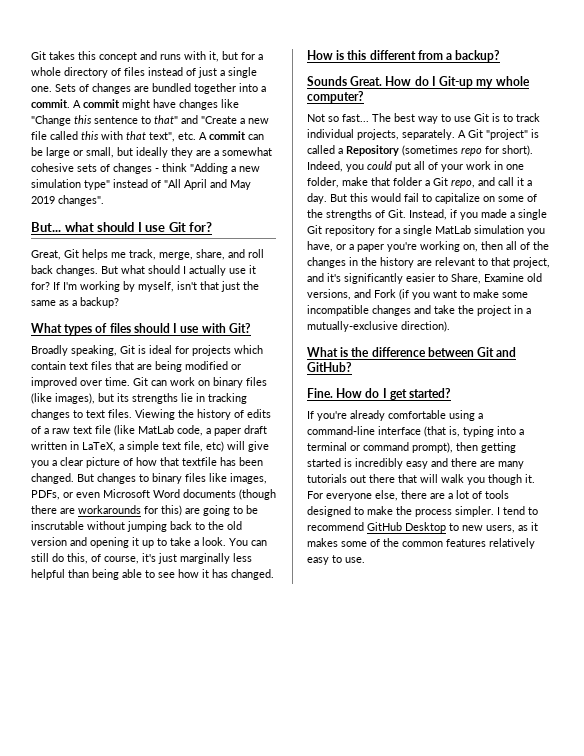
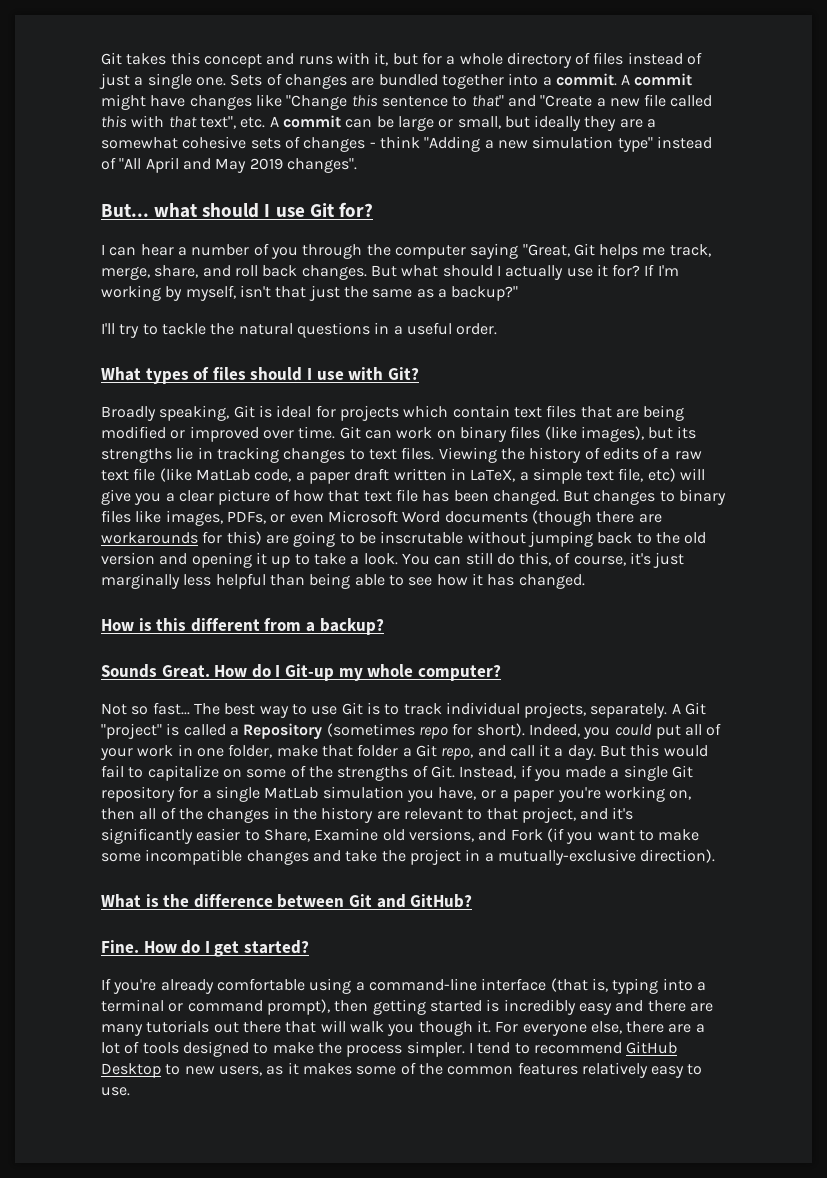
- Great, Git helps me track, merge, share, and roll back changes.
+ I can hear a number of you through the computer saying "Great, Git helps me track, merge, share, and roll back changes.
- If I'm working by myself, isn't that just the same as a backup?
+ If I'm working by myself, isn't that just the same as a backup?"
+ I'll try to tackle the natural questions in a useful order.
- Viewing the history of edits of a raw text file (like MatLab code, a paper draft written in LaTeX, a simple text file, etc) will give you a clear picture of how that textfile has been changed.
+ Viewing the history of edits of a raw text file (like MatLab code, a paper draft written in LaTeX, a simple text file, etc) will give you a clear picture of how that text file has been changed.

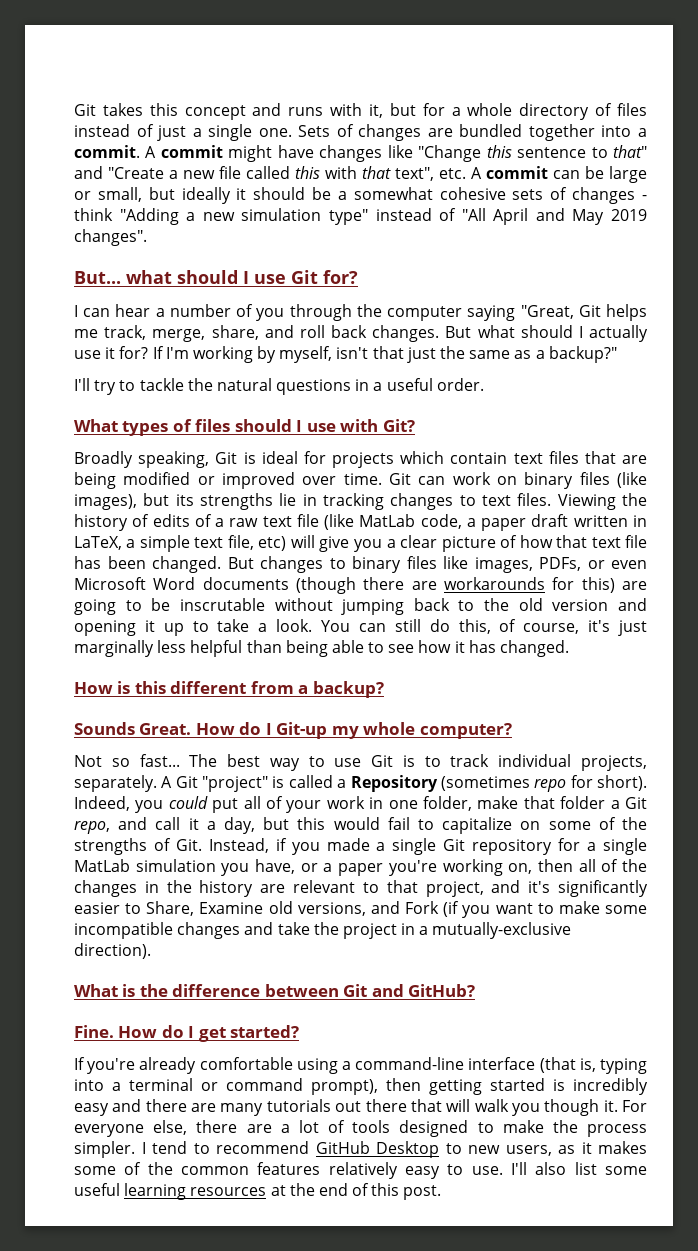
- A commit might have changes like "Change this sentence to that" and "Create a new file called this with that text", etc. A commit can be large or small, but ideally they are a somewhat cohesive sets of changes - think "Adding a new simulation type" instead of "All April and May 2019 changes".
+ A commit might have changes like "Change this sentence to that" and "Create a new file called this with that text", etc. A commit can be large or small, but ideally it should be a somewhat cohesive sets of changes - think "Adding a new simulation type" instead of "All April and May 2019 changes".
- Indeed, you could put all of your work in one folder, make that folder a Git repo, and call it a day. But this would fail to capitalize on some of the strengths of Git. Instead, if you made a single Git repository for a single MatLab simulation you have, or a paper you're working on, then all of the changes in the history are relevant to that project, and it's significantly easier to Share, Examine old versions, and Fork (if you want to make some incompatible changes and take the project in a mutually-exclusive direction).
+ Indeed, you could put all of your work in one folder, make that folder a Git repo, and call it a day, but this would fail to capitalize on some of the strengths of Git. Instead, if you made a single Git repository for a single MatLab simulation you have, or a paper you're working on, then all of the changes in the history are relevant to that project, and it's significantly easier to Share, Examine old versions, and Fork (if you want to make some incompatible changes and take the project in a mutually-exclusive direction).
+ I'll also list some useful learning resources at the end of this post.

